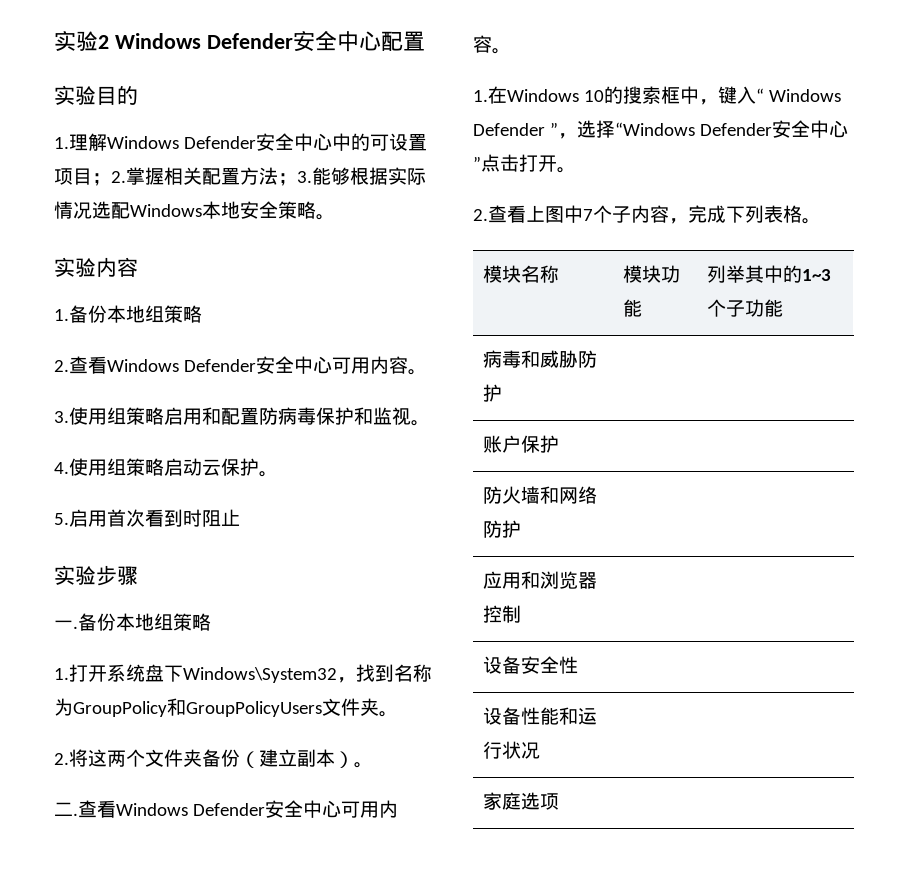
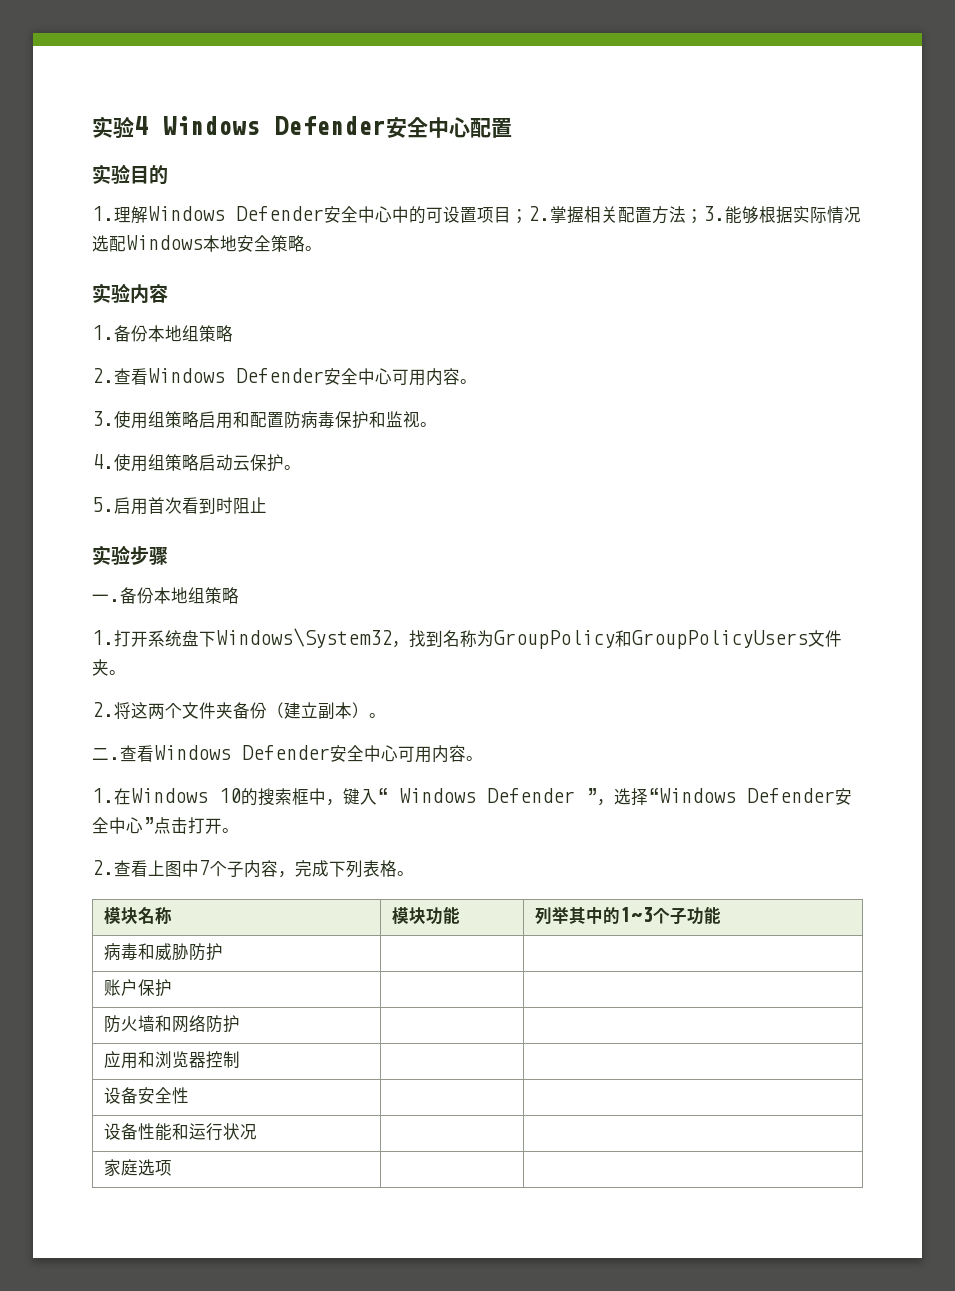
- 实验2 Windows Defender安全中心配置
+ 实验4 Windows Defender安全中心配置

